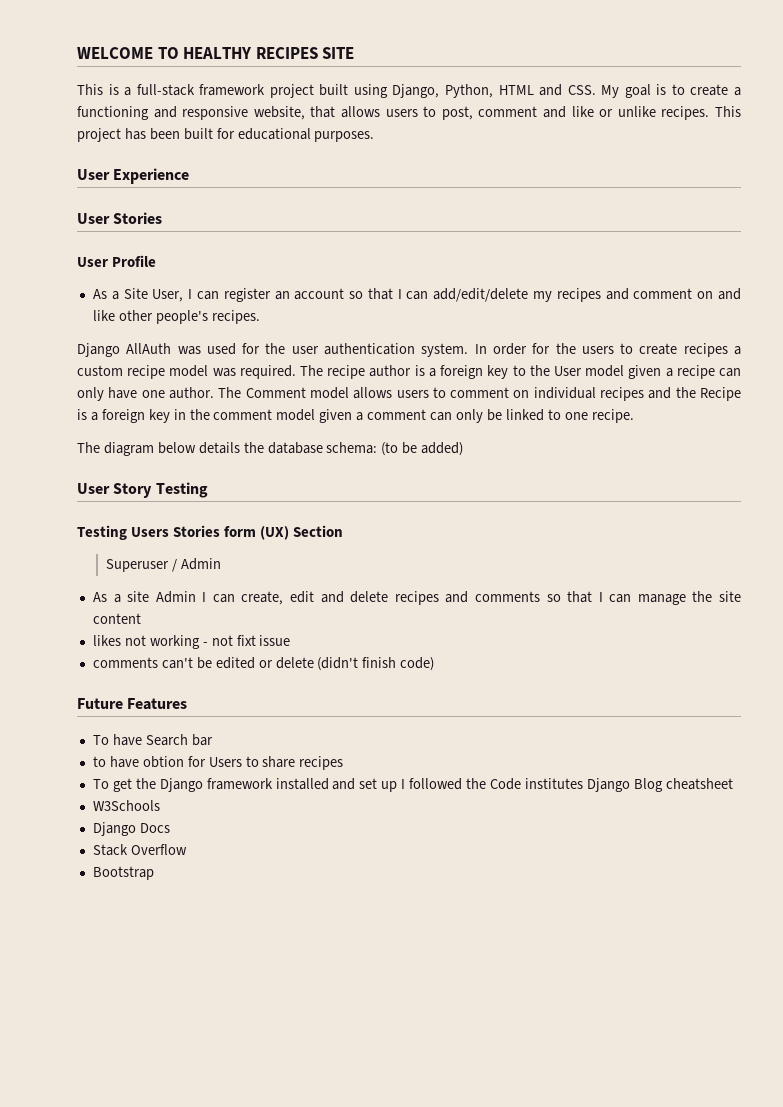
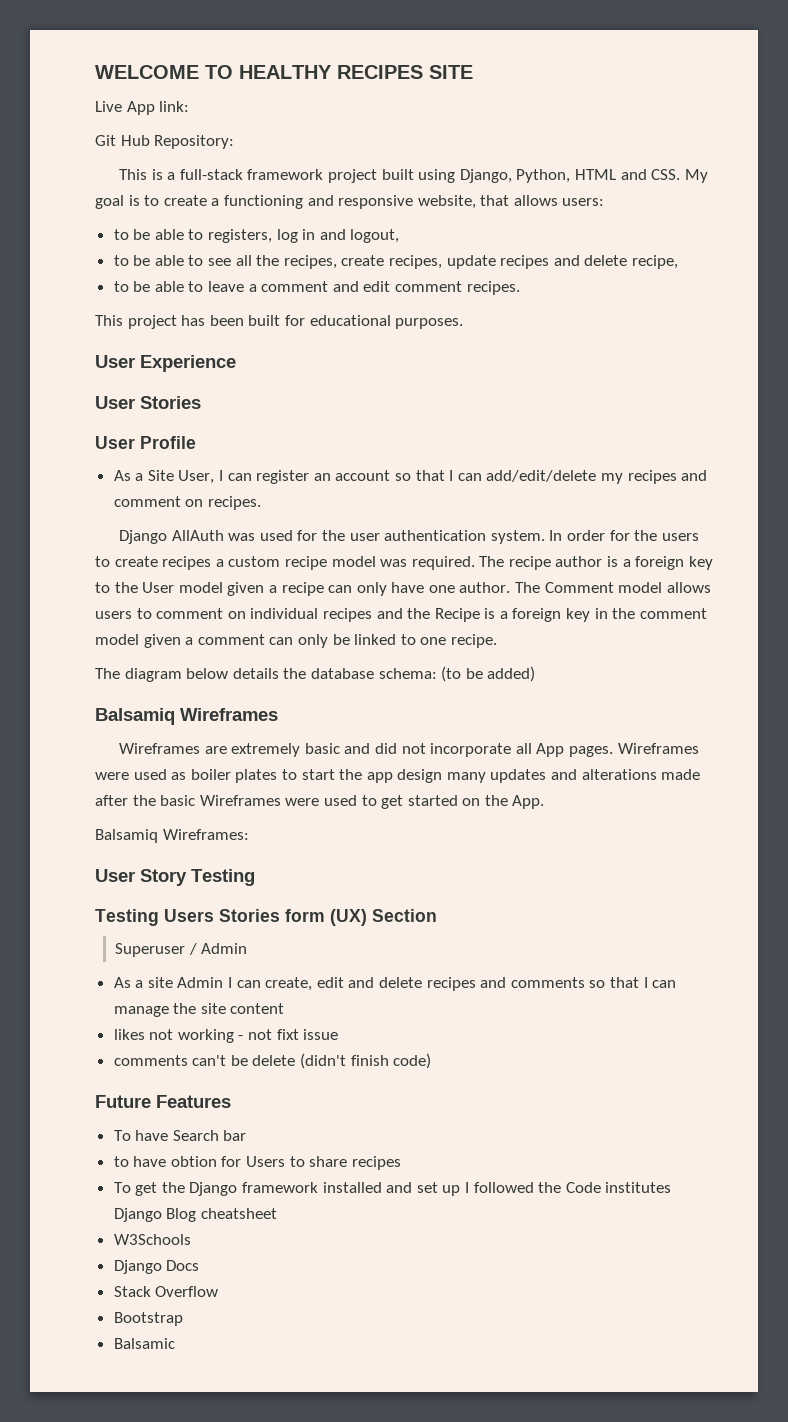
+ Live App link:
+ Git Hub Repository:
- This is a full-stack framework project built using Django, Python, HTML and CSS. My goal is to create a functioning and responsive website, that allows users to post, comment and like or unlike recipes. This project has been built for educational purposes.
+ This is a full-stack framework project built using Django, Python, HTML and CSS. My goal is to create a functioning and responsive website, that allows users:
+ to be able to registers, log in and logout,
+ to be able to see all the recipes, create recipes, update recipes and delete recipe,
+ to be able to leave a comment and edit comment recipes.
+ This project has been built for educational purposes.
- As a Site User, I can register an account so that I can add/edit/delete my recipes and comment on and like other people's recipes.
+ As a Site User, I can register an account so that I can add/edit/delete my recipes and comment on recipes.
+ Balsamiq Wireframes
+ Wireframes are extremely basic and did not incorporate all App pages. Wireframes were used as boiler plates to start the app design many updates and alterations made after the basic Wireframes were used to get started on the App.
+ Balsamiq Wireframes:
- comments can't be edited or delete (didn't finish code)
+ comments can't be delete (didn't finish code)
+ Balsamic

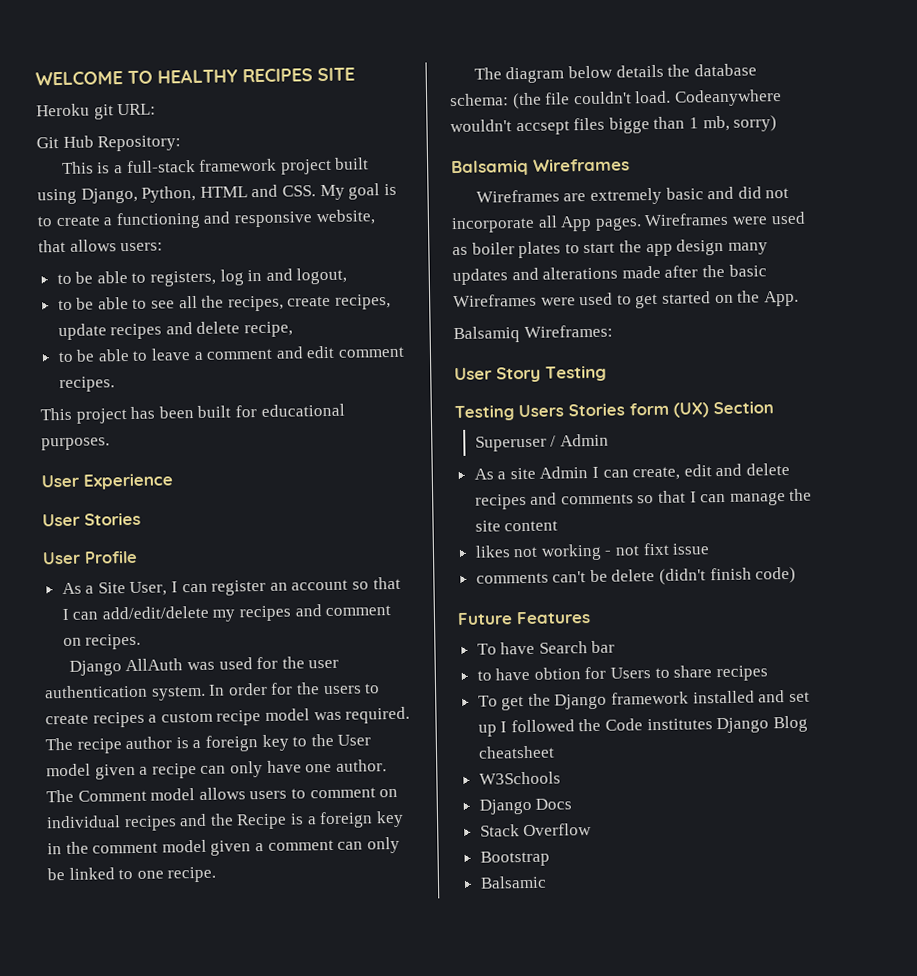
- Live App link:
+ Heroku git URL:
- The diagram below details the database schema: (to be added)
+ The diagram below details the database schema: (the file couldn't load. Codeanywhere wouldn't accsept files bigge than 1 mb, sorry)

